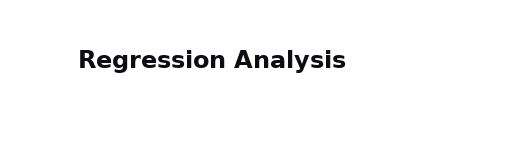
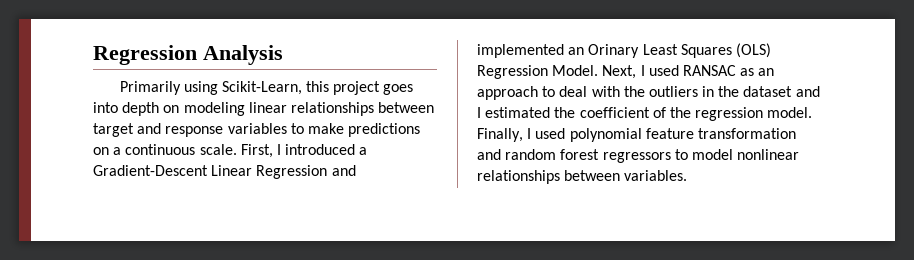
+ Primarily using Scikit-Learn, this project goes into depth on modeling linear relationships between target and response variables to make predictions on a continuous scale. First, I introduced a Gradient-Descent Linear Regression and implemented an Orinary Least Squares (OLS) Regression Model. Next, I used RANSAC as an approach to deal with the outliers in the dataset and I estimated the coefficient of the regression model. Finally, I used polynomial feature transformation and random forest regressors to model nonlinear relationships between variables.

